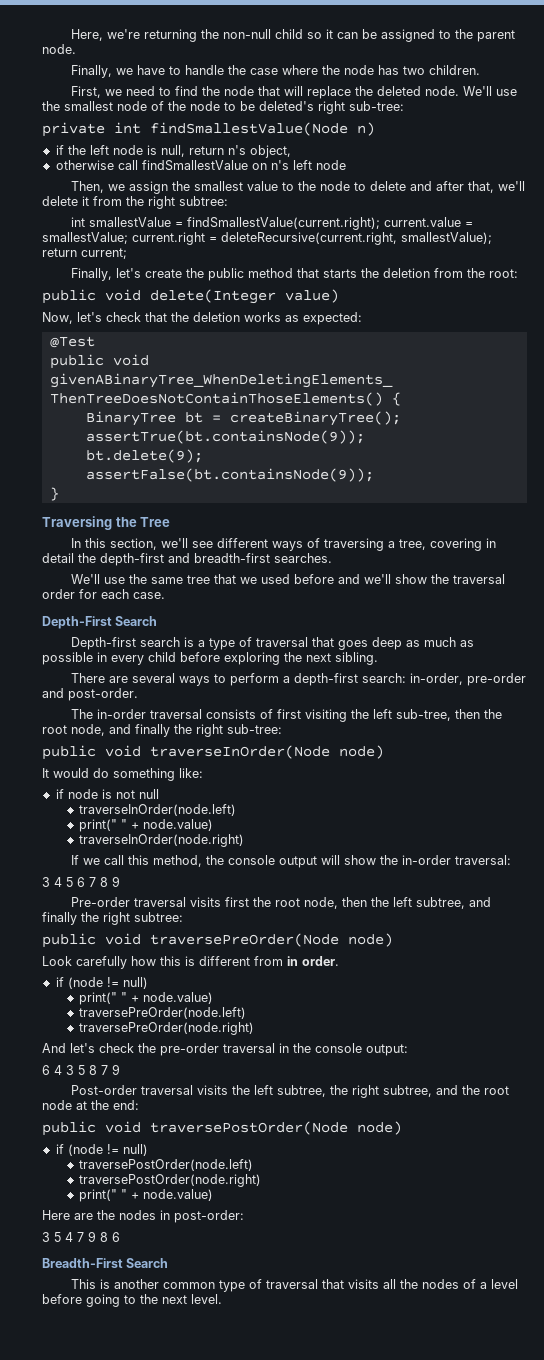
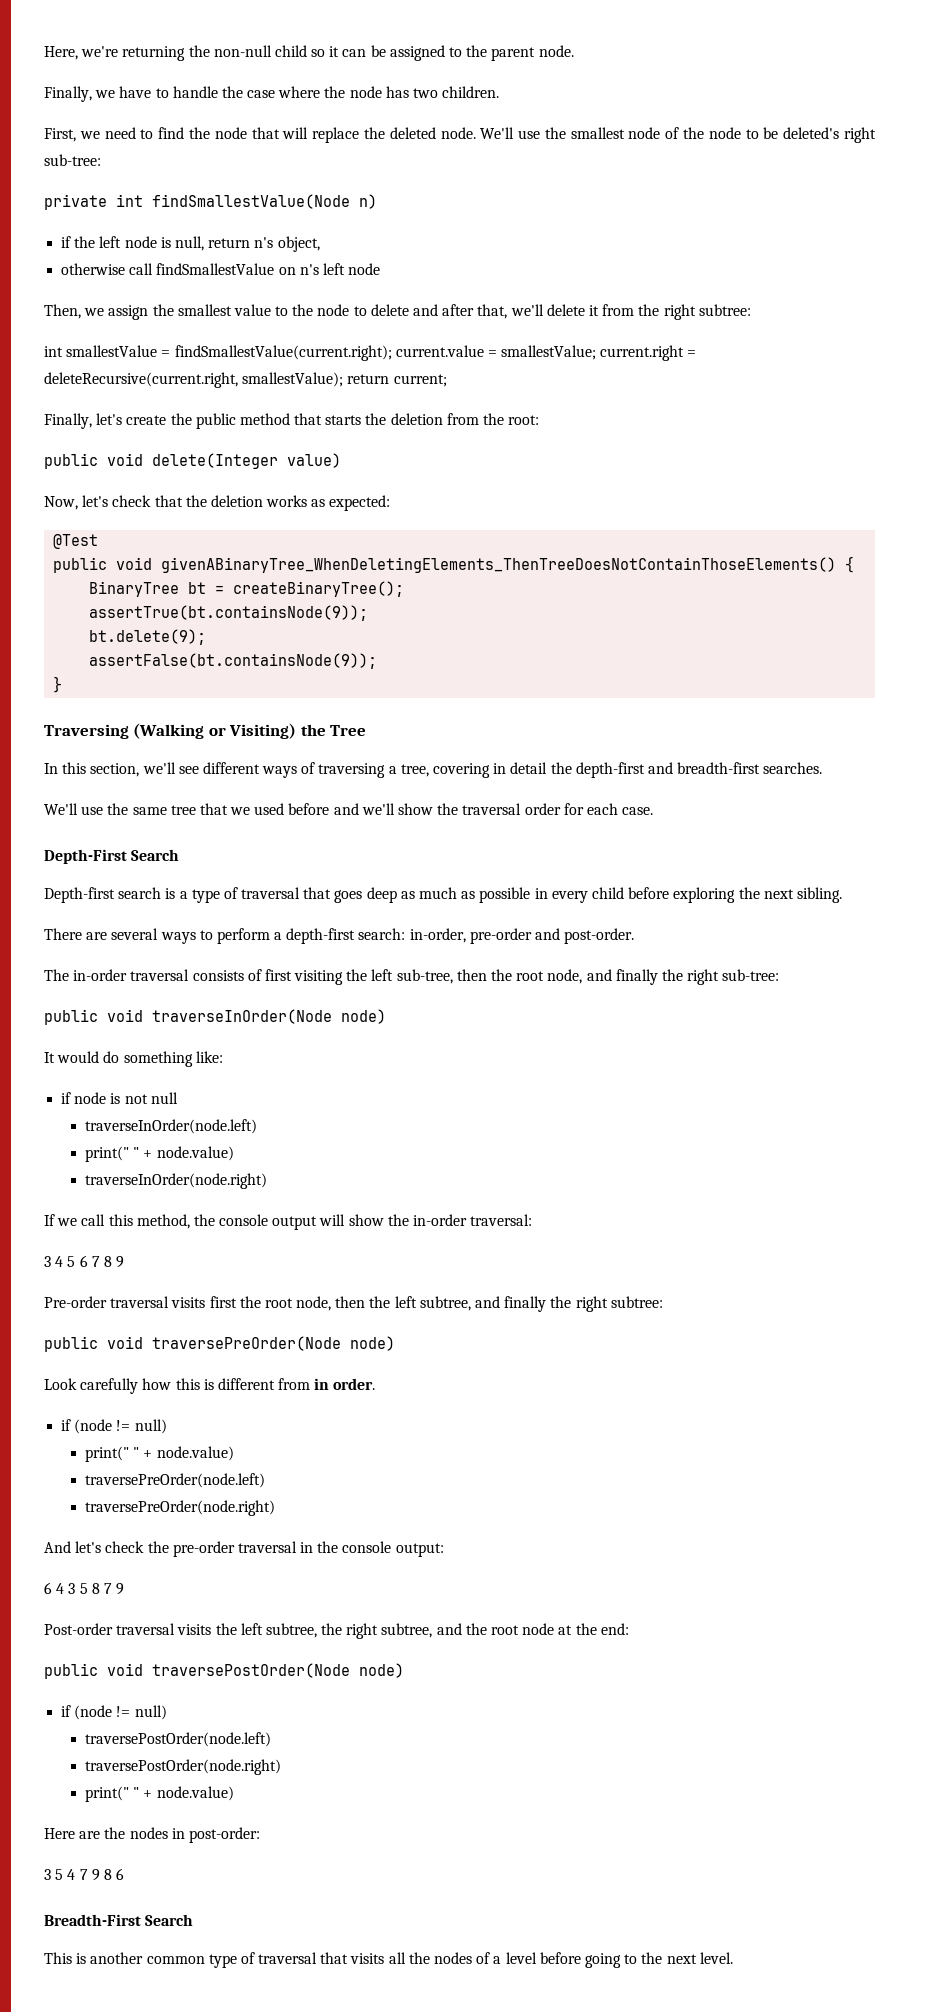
- Traversing the Tree
+ Traversing (Walking or Visiting) the Tree

